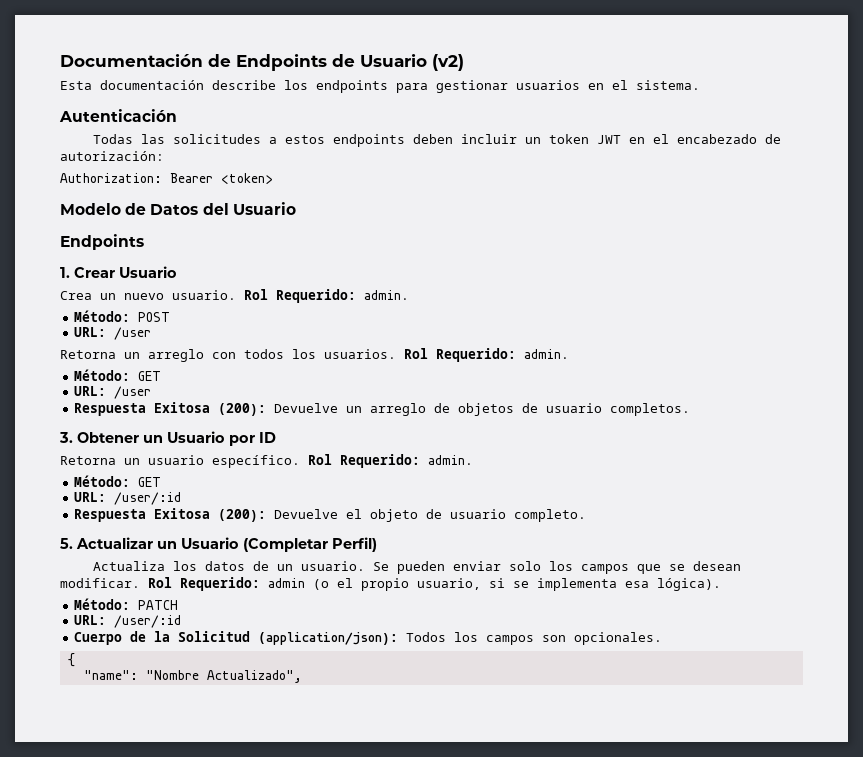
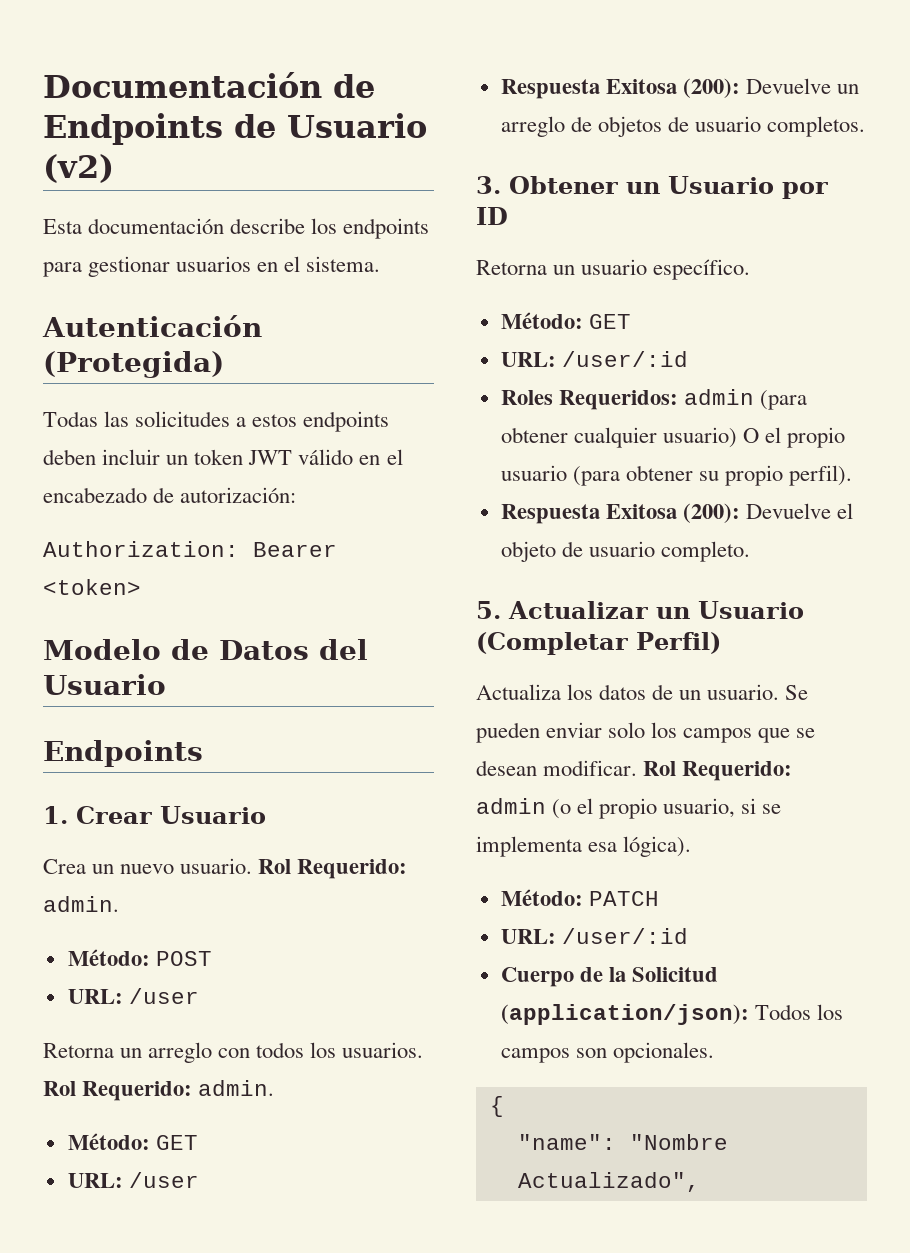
- Autenticación
+ Autenticación (Protegida)
- Todas las solicitudes a estos endpoints deben incluir un token JWT en el encabezado de autorización:
+ Todas las solicitudes a estos endpoints deben incluir un token JWT válido en el encabezado de autorización:
- Retorna un usuario específico. Rol Requerido: admin.
+ Retorna un usuario específico.
+ Roles Requeridos: admin (para obtener cualquier usuario) O el propio usuario (para obtener su propio perfil).

